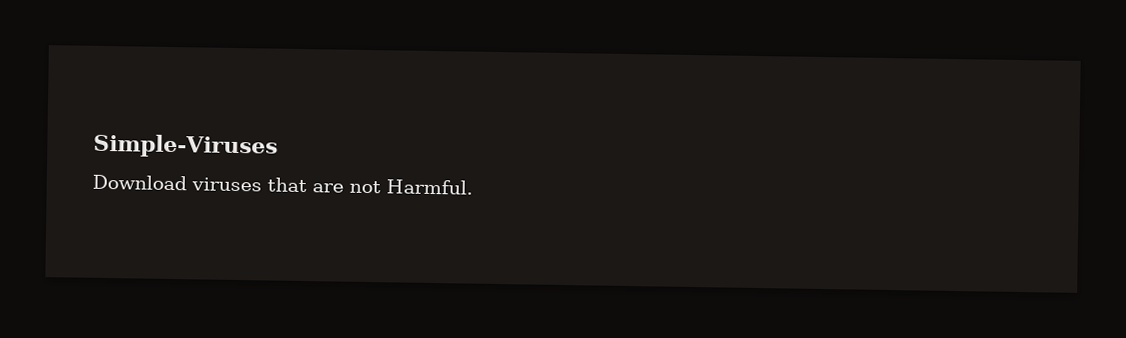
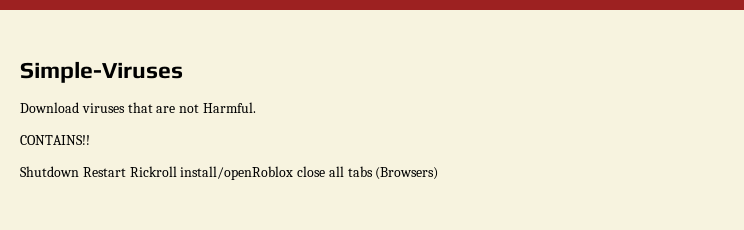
+ CONTAINS!!
+ Shutdown Restart Rickroll install/openRoblox close all tabs (Browsers)

